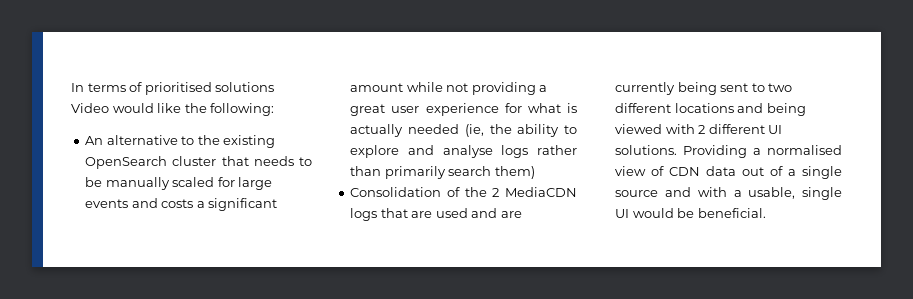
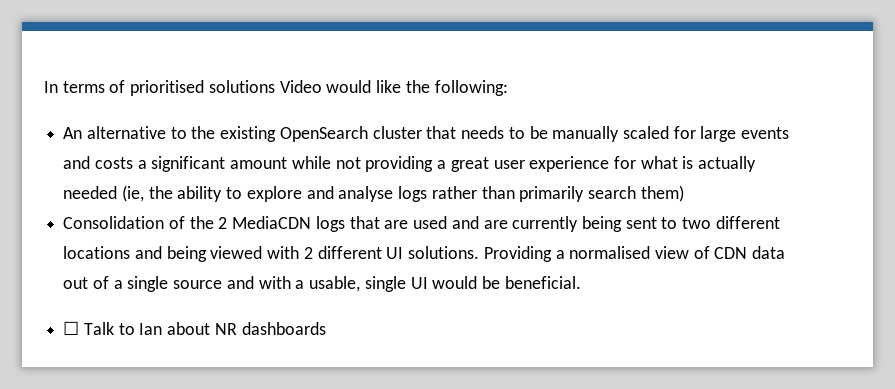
+ ☐ Talk to Ian about NR dashboards

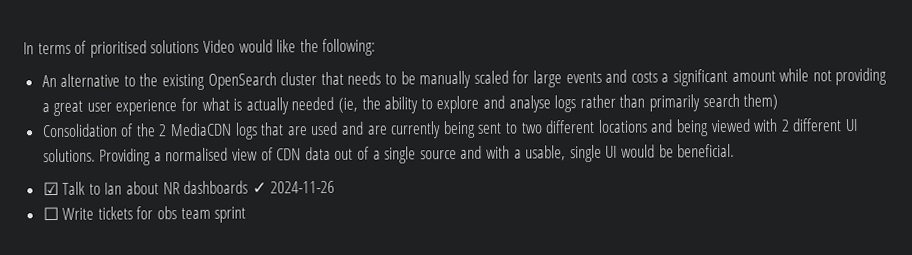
- ☐ Talk to Ian about NR dashboards
+ ☑ Talk to Ian about NR dashboards ✓ 2024-11-26
+ ☐ Write tickets for obs team sprint

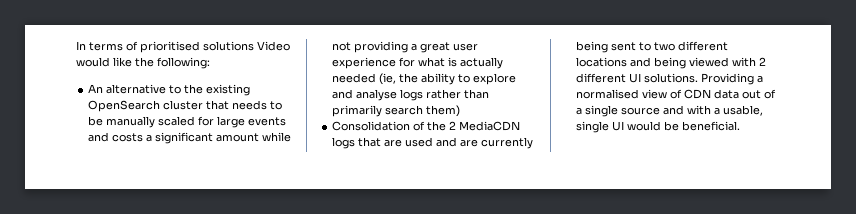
- ☑ Talk to Ian about NR dashboards ✓ 2024-11-26
- ☐ Write tickets for obs team sprint

